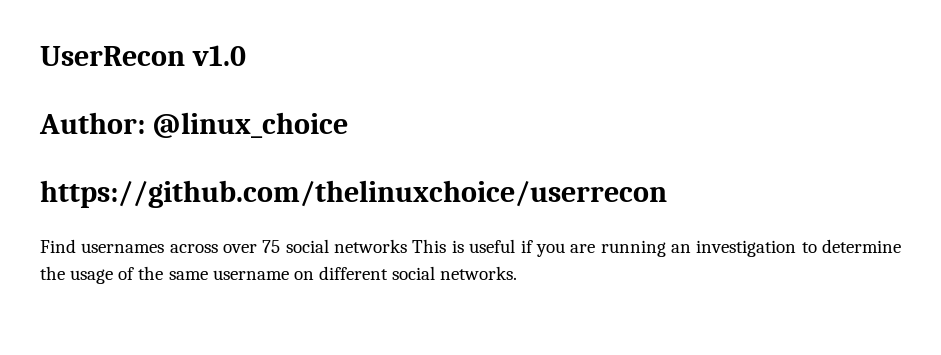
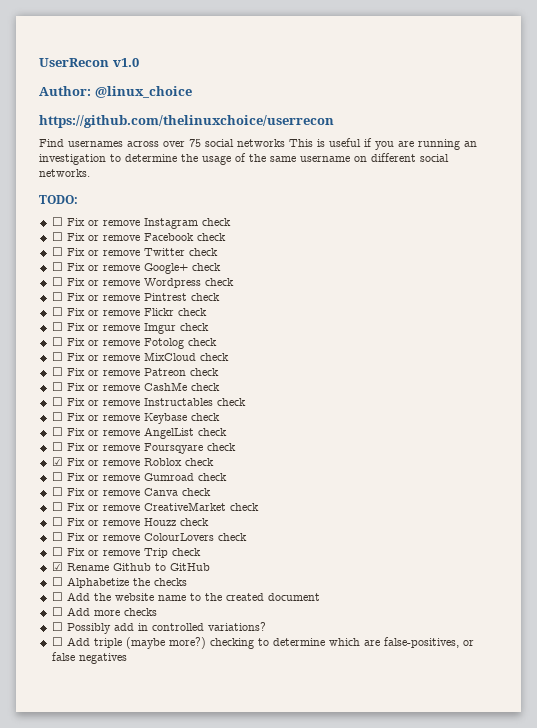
+ TODO:
+ ☐ Fix or remove Instagram check
+ ☐ Fix or remove Facebook check
+ ☐ Fix or remove Twitter check
+ ☐ Fix or remove Google+ check
+ ☐ Fix or remove Wordpress check
+ ☐ Fix or remove Pintrest check
+ ☐ Fix or remove Flickr check
+ ☐ Fix or remove Imgur check
+ ☐ Fix or remove Fotolog check
+ ☐ Fix or remove MixCloud check
+ ☐ Fix or remove Patreon check
+ ☐ Fix or remove CashMe check
+ ☐ Fix or remove Instructables check
+ ☐ Fix or remove Keybase check
+ ☐ Fix or remove AngelList check
+ ☐ Fix or remove Foursqyare check
+ ☑ Fix or remove Roblox check
+ ☐ Fix or remove Gumroad check
+ ☐ Fix or remove Canva check
+ ☐ Fix or remove CreativeMarket check
+ ☐ Fix or remove Houzz check
+ ☐ Fix or remove ColourLovers check
+ ☐ Fix or remove Trip check
+ ☑ Rename Github to GitHub
+ ☐ Alphabetize the checks
+ ☐ Add the website name to the created document
+ ☐ Add more checks
+ ☐ Possibly add in controlled variations?
+ ☐ Add triple (maybe more?) checking to determine which are false-positives, or false negatives

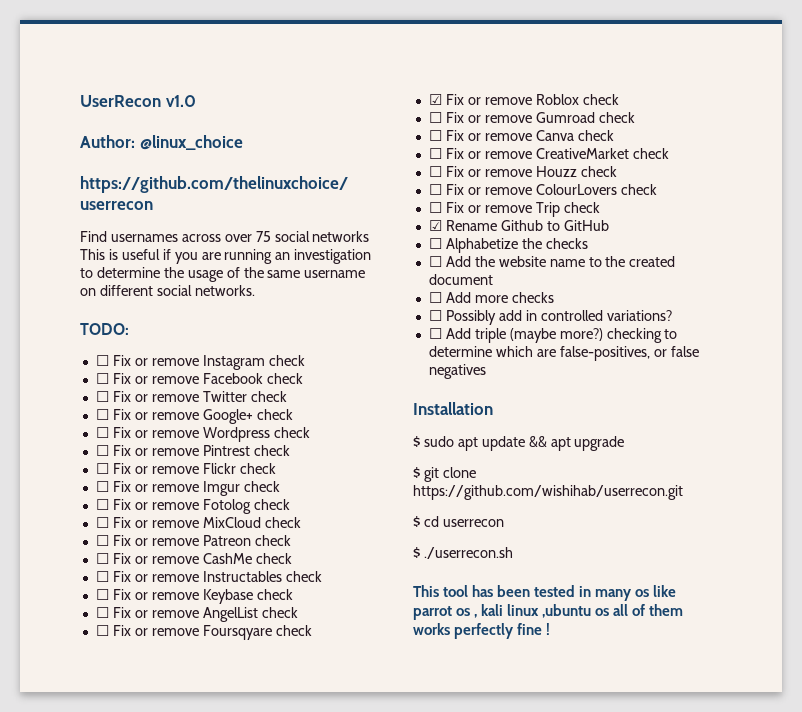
+ Installation
+ $ sudo apt update && apt upgrade
+ $ git clone https://github.com/wishihab/userrecon.git
+ $ cd userrecon
+ $ ./userrecon.sh
+ This tool has been tested in many os like parrot os , kali linux ,ubuntu os all of them works perfectly fine !

